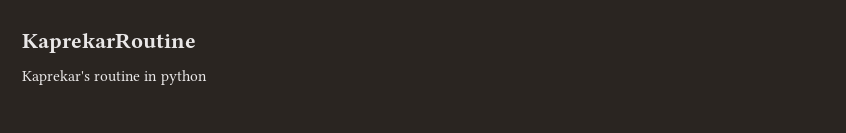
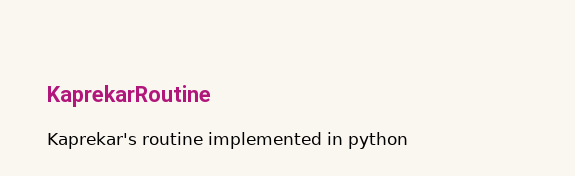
- Kaprekar's routine in python
+ Kaprekar's routine implemented in python

